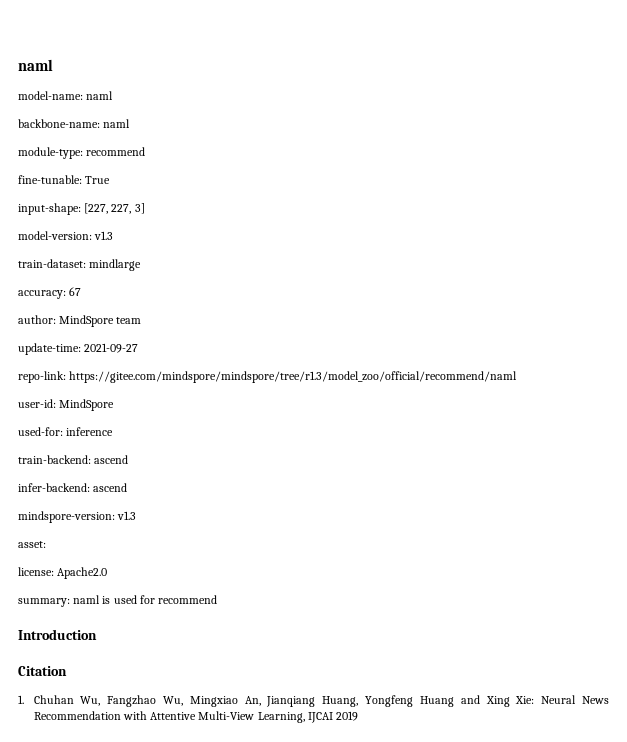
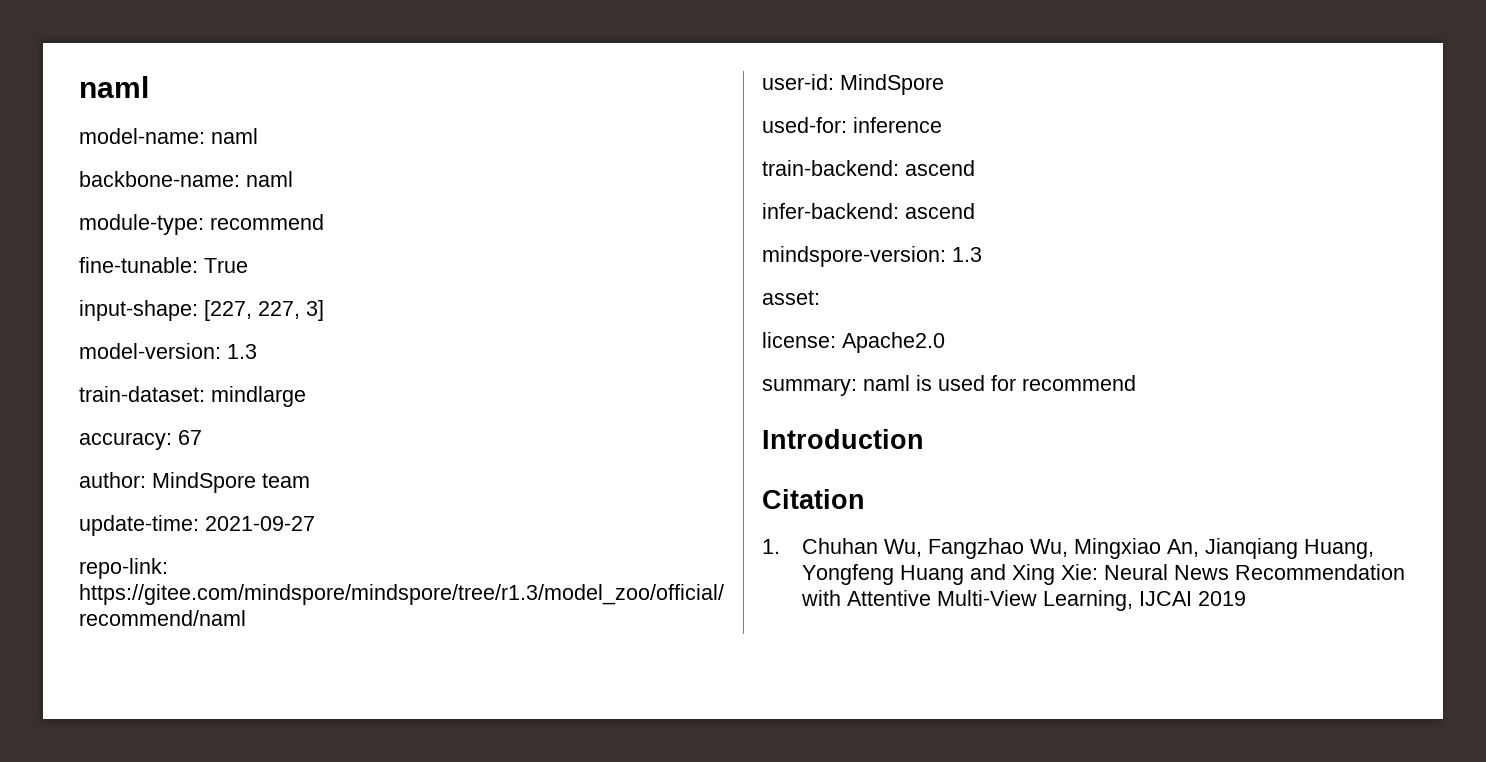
- model-version: v1.3
+ model-version: 1.3
- mindspore-version: v1.3
+ mindspore-version: 1.3

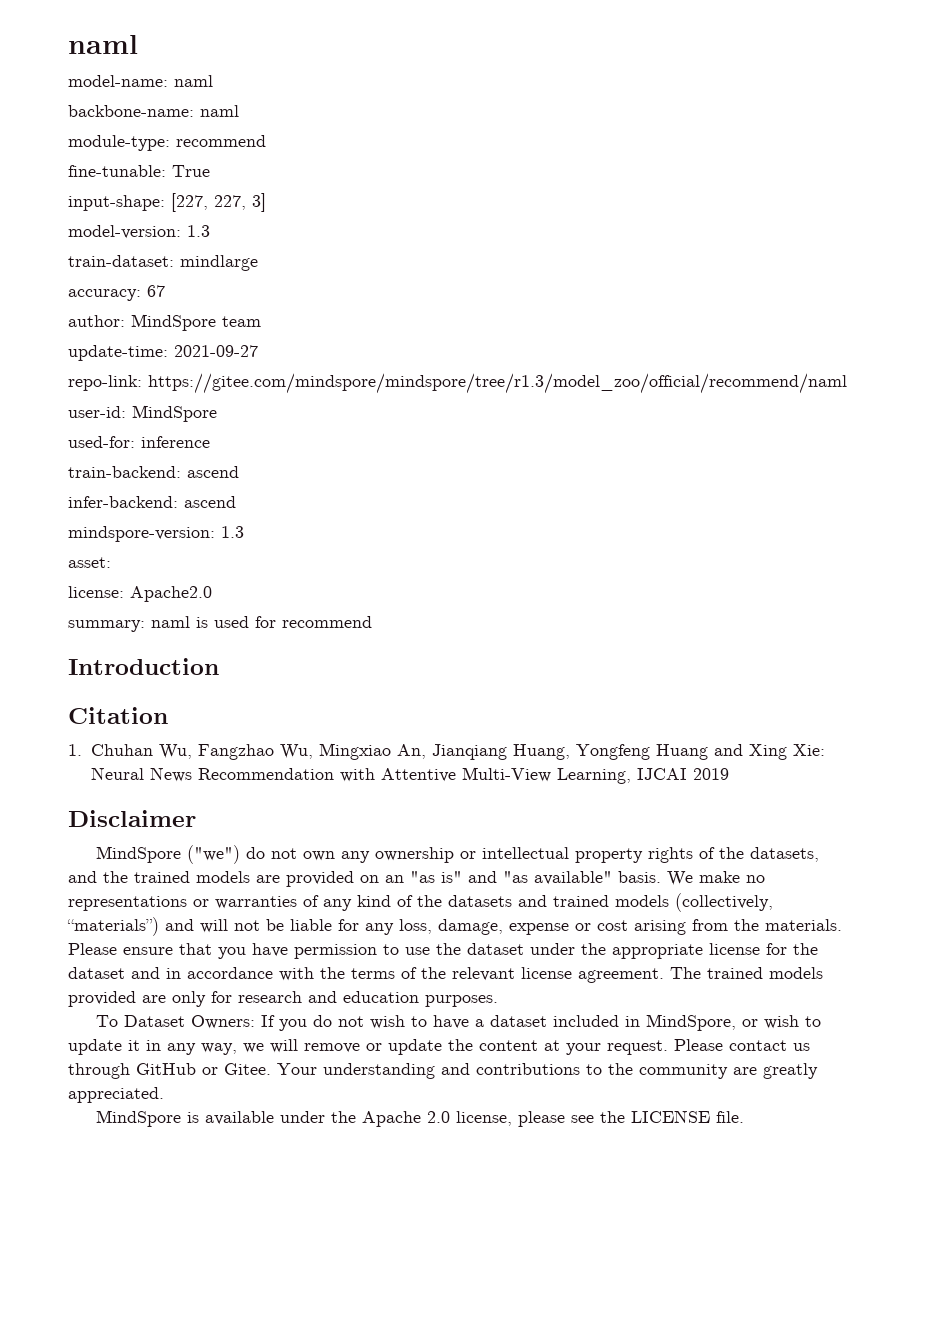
+ Disclaimer
+ MindSpore ("we") do not own any ownership or intellectual property rights of the datasets, and the trained models are provided on an "as is" and "as available" basis. We make no representations or warranties of any kind of the datasets and trained models (collectively, “materials”) and will not be liable for any loss, damage, expense or cost arising from the materials. Please ensure that you have permission to use the dataset under the appropriate license for the dataset and in accordance with the terms of the relevant license agreement. The trained models provided are only for research and education purposes.
+ To Dataset Owners: If you do not wish to have a dataset included in MindSpore, or wish to update it in any way, we will remove or update the content at your request. Please contact us through GitHub or Gitee. Your understanding and contributions to the community are greatly appreciated.
+ MindSpore is available under the Apache 2.0 license, please see the LICENSE file.

